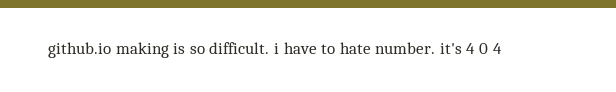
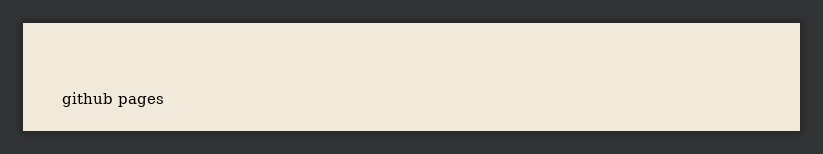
- github.io making is so difficult. i have to hate number. it's 4 0 4
+ github pages

